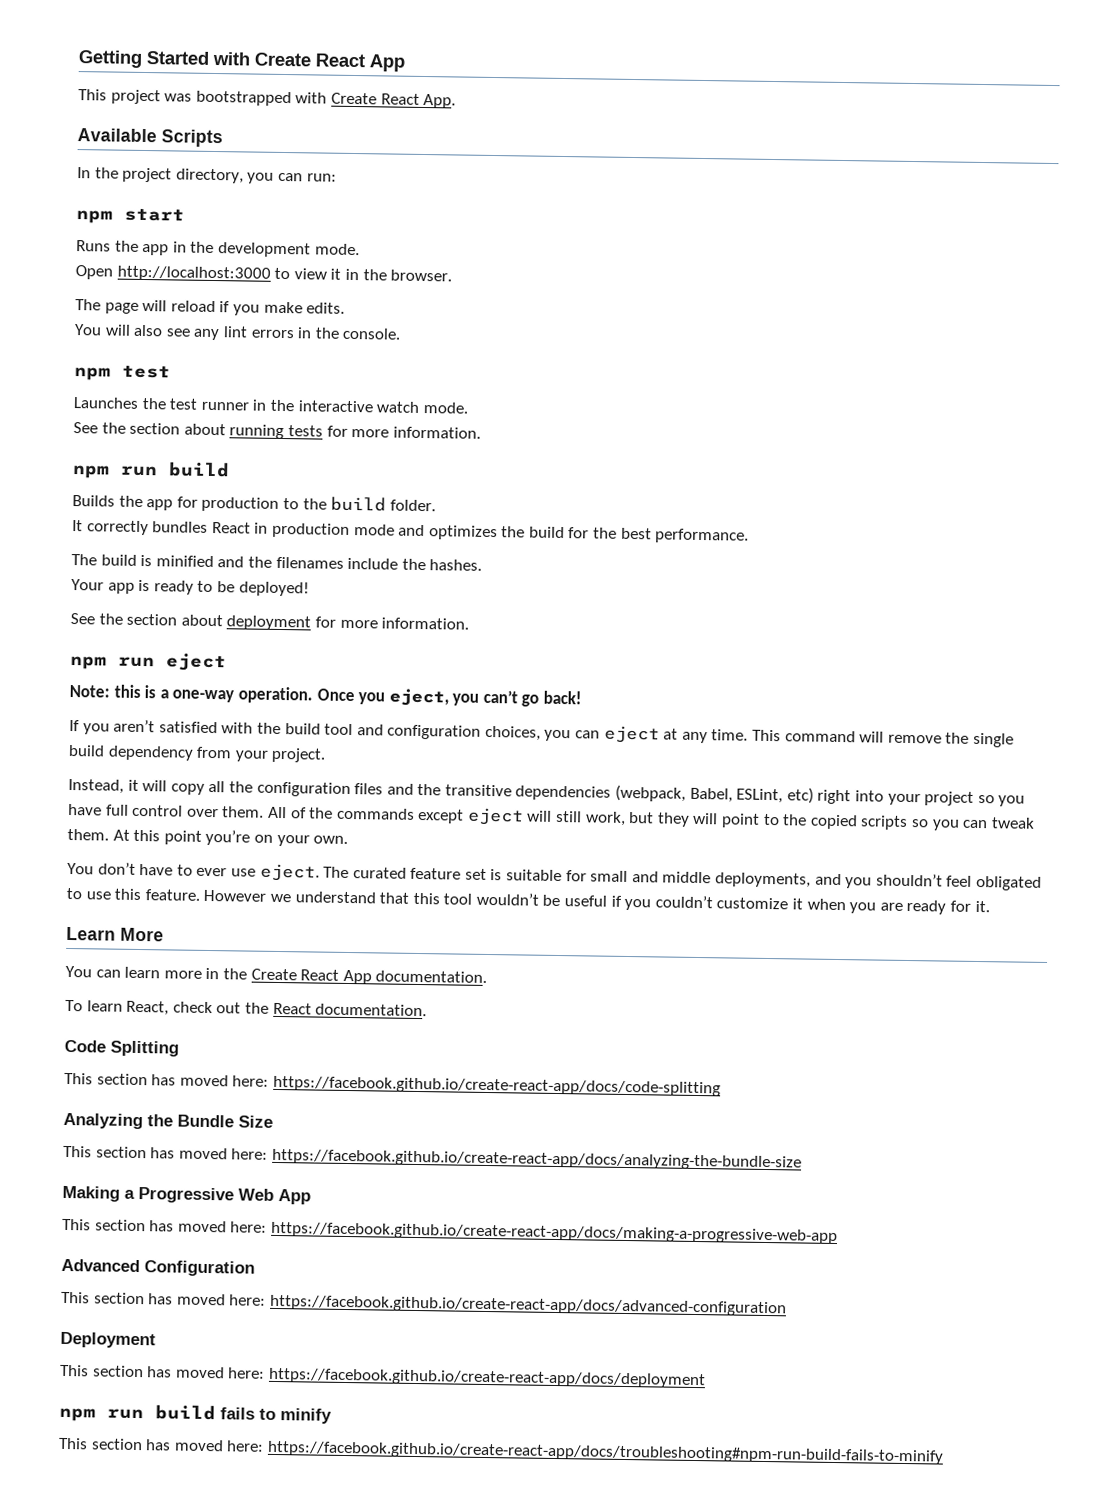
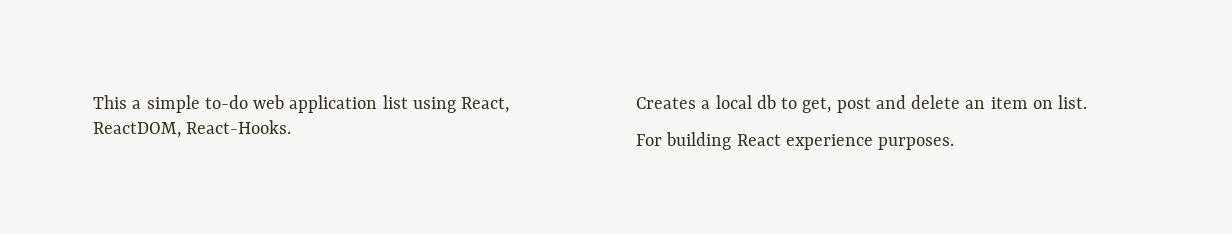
- Getting Started with Create React App
- This project was bootstrapped with Create React App.
- Available Scripts
- In the project directory, you can run:
- npm start
- Runs the app in the development mode.
- Open http://localhost:3000 to view it in the browser.
- The page will reload if you make edits.
- You will also see any lint errors in the console.
- npm test
- Launches the test runner in the interactive watch mode.
- See the section about running tests for more information.
- npm run build
- Builds the app for production to the build folder.
- It correctly bundles React in production mode and optimizes the build for the best performance.
- The build is minified and the filenames include the hashes.
- Your app is ready to be deployed!
- See the section about deployment for more information.
- npm run eject
- Note: this is a one-way operation. Once you eject, you can’t go back!
- If you aren’t satisfied with the build tool and configuration choices, you can eject at any time. This command will remove the single build dependency from your project.
- Instead, it will copy all the configuration files and the transitive dependencies (webpack, Babel, ESLint, etc) right into your project so you have full control over them. All of the commands except eject will still work, but they will point to the copied scripts so you can tweak them. At this point you’re on your own.
- You don’t have to ever use eject. The curated feature set is suitable for small and middle deployments, and you shouldn’t feel obligated to use this feature. However we understand that this tool wouldn’t be useful if you couldn’t customize it when you are ready for it.
- Learn More
- You can learn more in the Create React App documentation.
- To learn React, check out the React documentation.
- Code Splitting
- This section has moved here: https://facebook.github.io/create-react-app/docs/code-splitting
- Analyzing the Bundle Size
- This section has moved here: https://facebook.github.io/create-react-app/docs/analyzing-the-bundle-size
- Making a Progressive Web App
- This section has moved here: https://facebook.github.io/create-react-app/docs/making-a-progressive-web-app
- Advanced Configuration
- This section has moved here: https://facebook.github.io/create-react-app/docs/advanced-configuration
- Deployment
- This section has moved here: https://facebook.github.io/create-react-app/docs/deployment
- npm run build fails to minify
- This section has moved here: https://facebook.github.io/create-react-app/docs/troubleshooting#npm-run-build-fails-to-minify
+ This a simple to-do web application list using React, ReactDOM, React-Hooks.
+ Creates a local db to get, post and delete an item on list.
+ For building React experience purposes.

